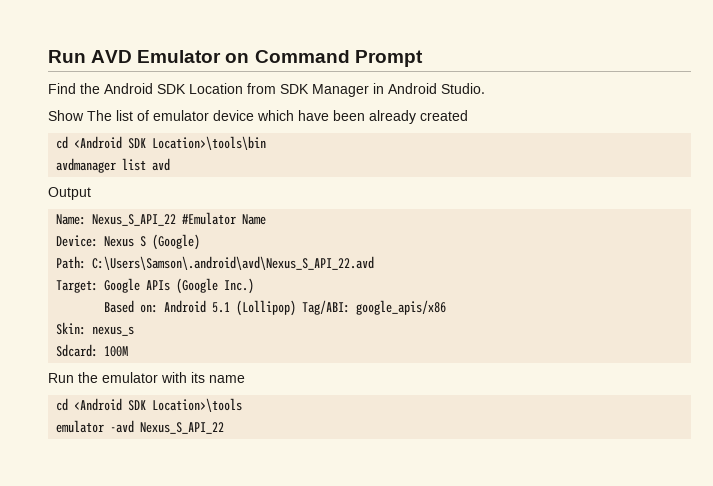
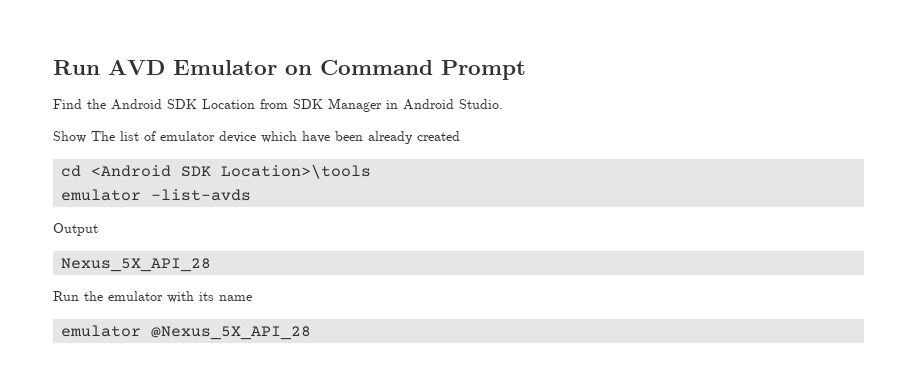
- cd <Android SDK Location>\tools\bin
- avdmanager list avd
+ cd <Android SDK Location>\tools
+ emulator -list-avds
  Output
- Name: Nexus_S_API_22 #Emulator Name
- Device: Nexus S (Google)
- Path: C:\Users\Samson\.android\avd\Nexus_S_API_22.avd
- Target: Google APIs (Google Inc.)
- Based on: Android 5.1 (Lollipop) Tag/ABI: google_apis/x86
- Skin: nexus_s
- Sdcard: 100M
+ Nexus_5X_API_28
- cd <Android SDK Location>\tools
- emulator -avd Nexus_S_API_22
+ emulator @Nexus_5X_API_28

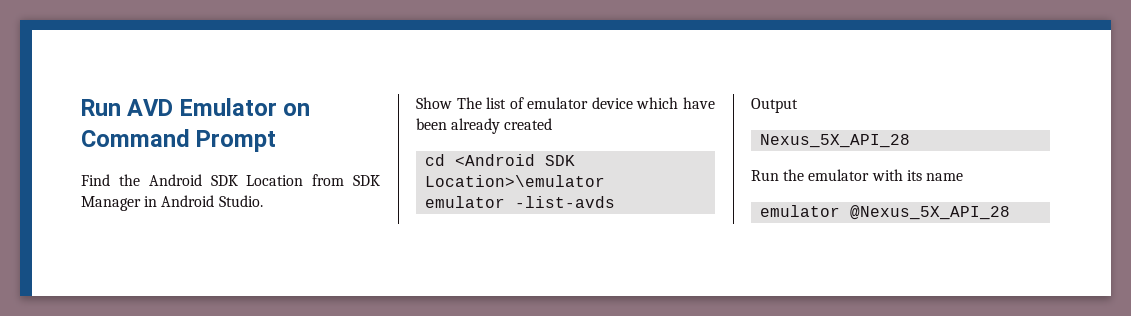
- cd <Android SDK Location>\tools
+ cd <Android SDK Location>\emulator

